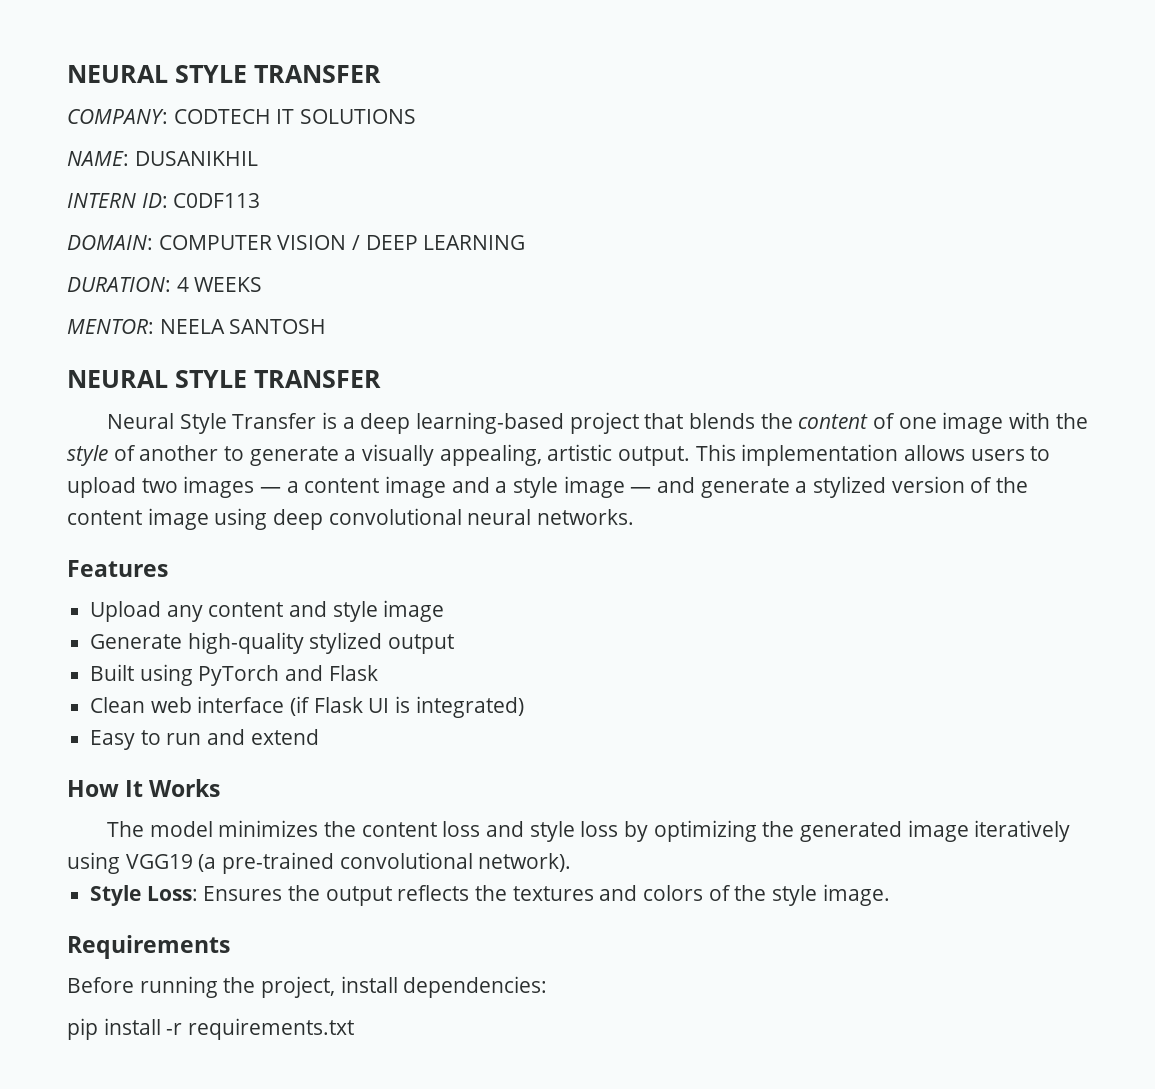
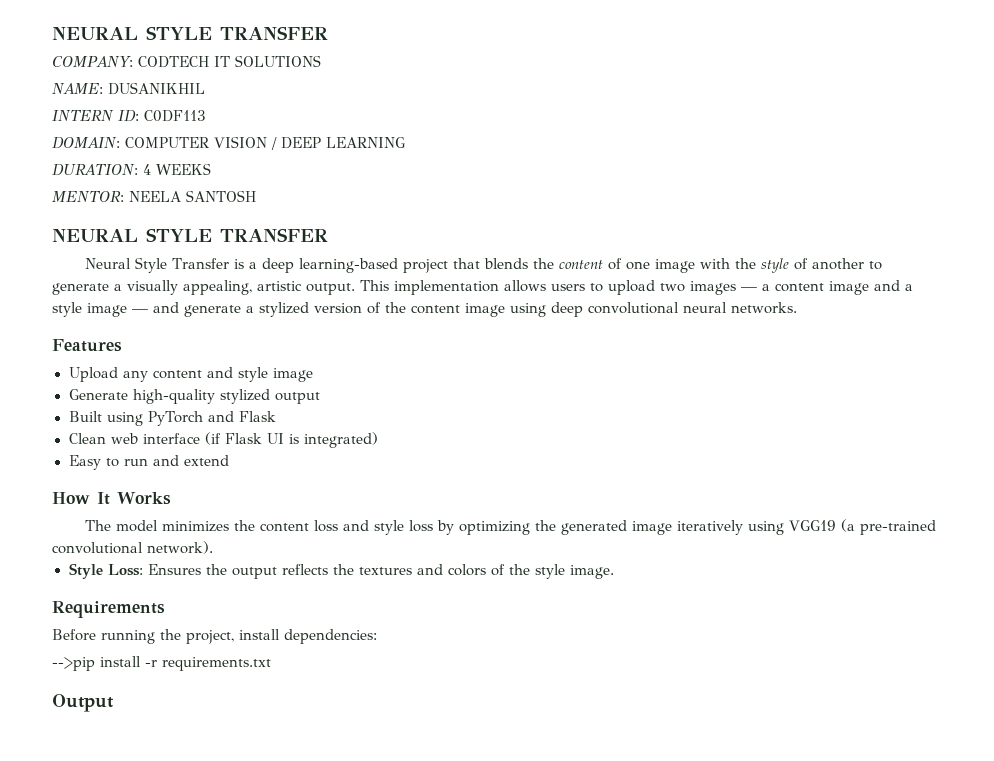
- pip install -r requirements.txt
+ -->pip install -r requirements.txt
+ Output

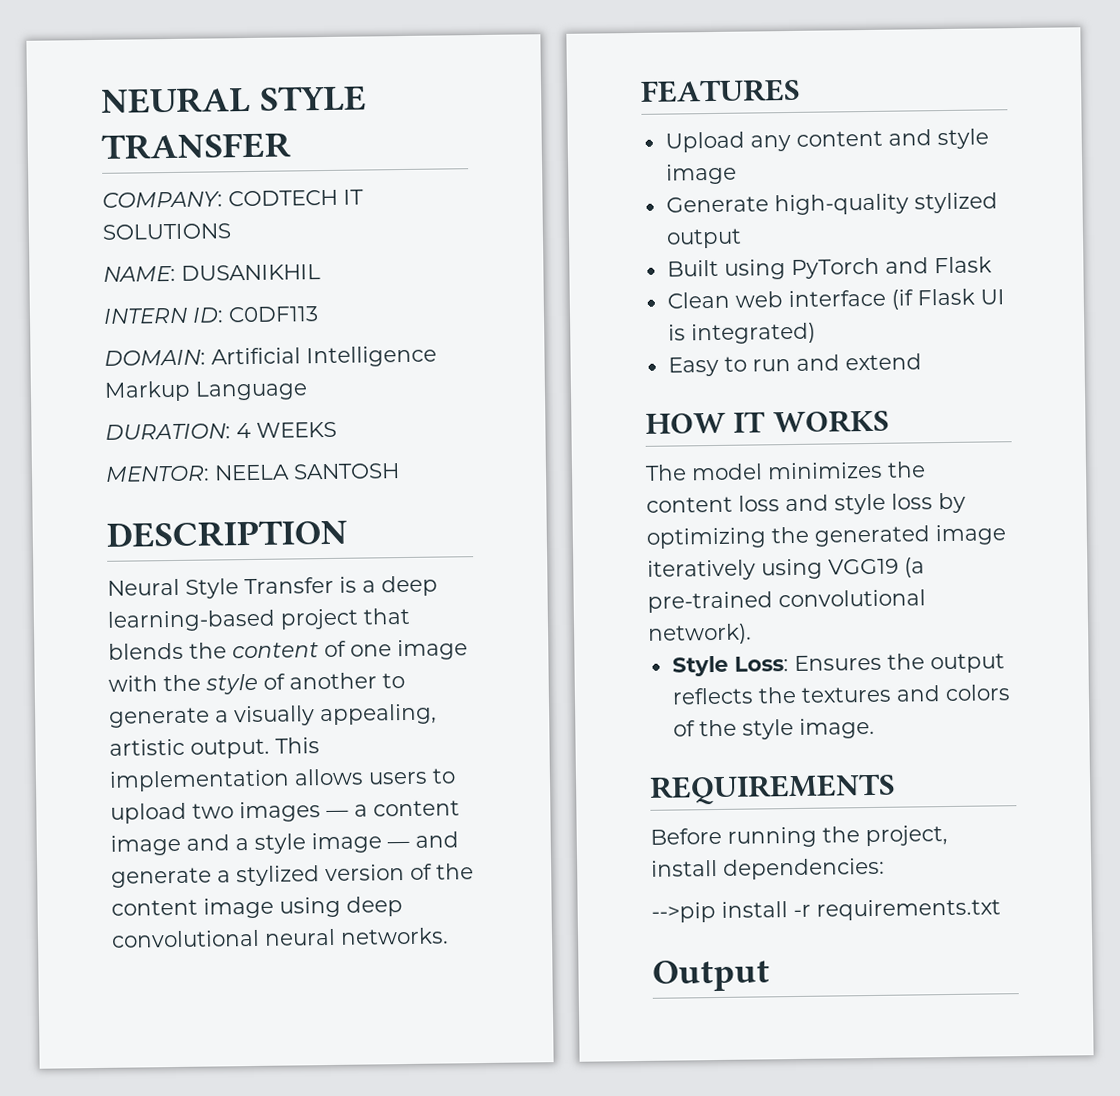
- DOMAIN: COMPUTER VISION / DEEP LEARNING
+ DOMAIN: Artificial Intelligence Markup Language
  MENTOR: NEELA SANTOSH
- NEURAL STYLE TRANSFER
+ DESCRIPTION
- Features
+ FEATURES
- How It Works
+ HOW IT WORKS
- Requirements
+ REQUIREMENTS

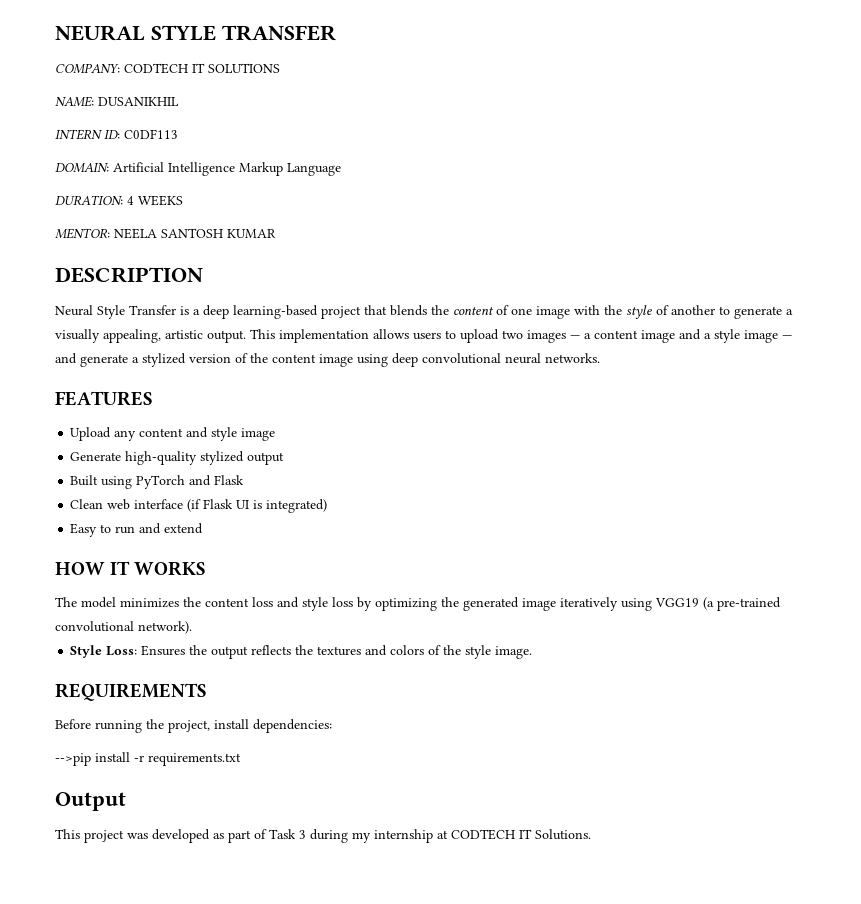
- MENTOR: NEELA SANTOSH
+ MENTOR: NEELA SANTOSH KUMAR
+ This project was developed as part of Task 3 during my internship at CODTECH IT Solutions.

